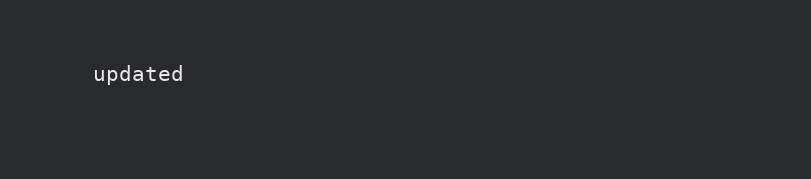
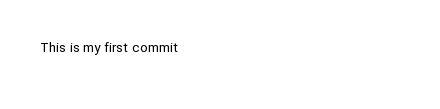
- updated
+ This is my first commit

